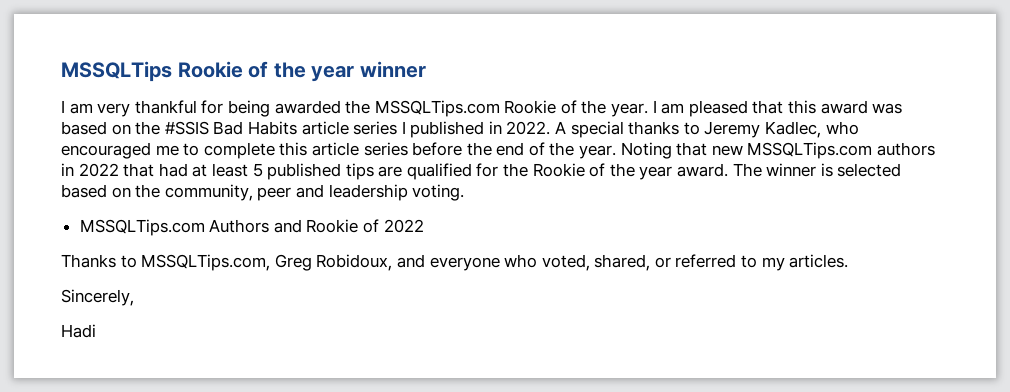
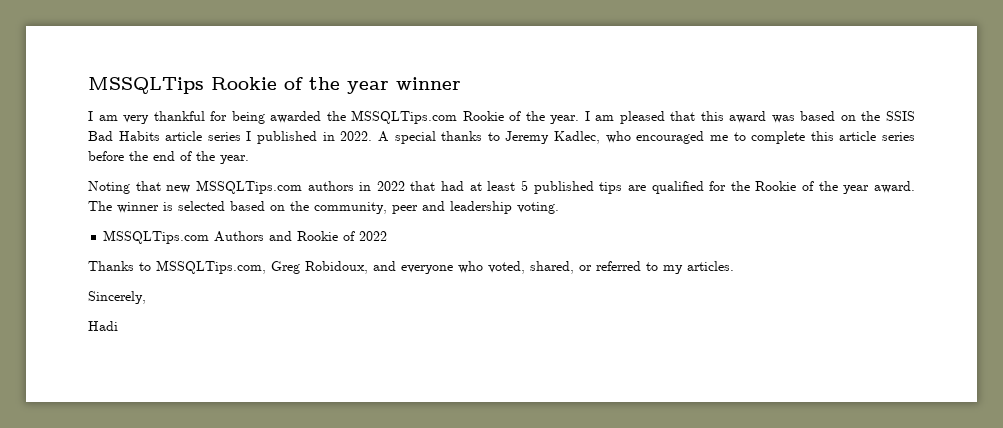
- I am pleased that this award was based on the #SSIS Bad Habits article series I published in 2022.
+ I am pleased that this award was based on the SSIS Bad Habits article series I published in 2022.
- A special thanks to Jeremy Kadlec, who encouraged me to complete this article series before the end of the year. Noting that new MSSQLTips.com authors in 2022 that had at least 5 published tips are qualified for the Rookie of the year award.
+ A special thanks to Jeremy Kadlec, who encouraged me to complete this article series before the end of the year.
+ Noting that new MSSQLTips.com authors in 2022 that had at least 5 published tips are qualified for the Rookie of the year award.

